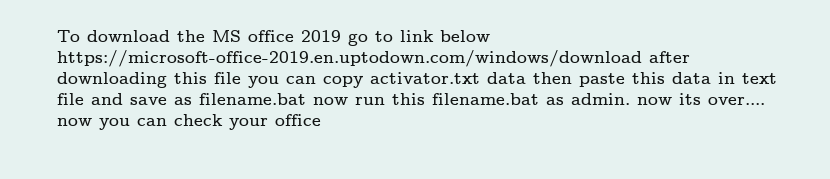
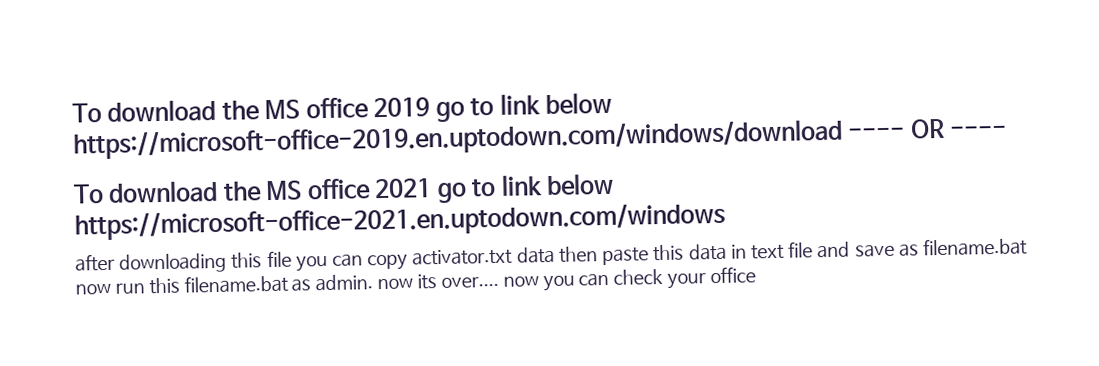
- To download the MS office 2019 go to link below https://microsoft-office-2019.en.uptodown.com/windows/download after downloading this file you can copy activator.txt data then paste this data in text file and save as filename.bat now run this filename.bat as admin. now its over.... now you can check your office
+ To download the MS office 2019 go to link below https://microsoft-office-2019.en.uptodown.com/windows/download ---- OR ----
+ To download the MS office 2021 go to link below https://microsoft-office-2021.en.uptodown.com/windows
+ after downloading this file you can copy activator.txt data then paste this data in text file and save as filename.bat now run this filename.bat as admin. now its over.... now you can check your office

